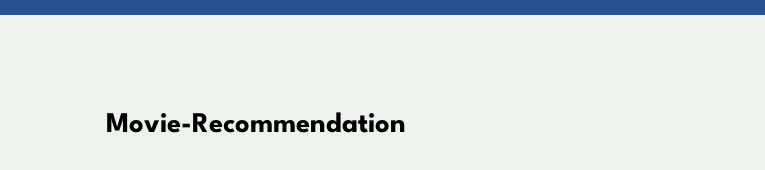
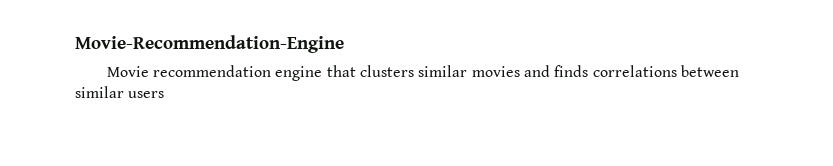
- Movie-Recommendation
+ Movie-Recommendation-Engine
+ Movie recommendation engine that clusters similar movies and finds correlations between similar users

